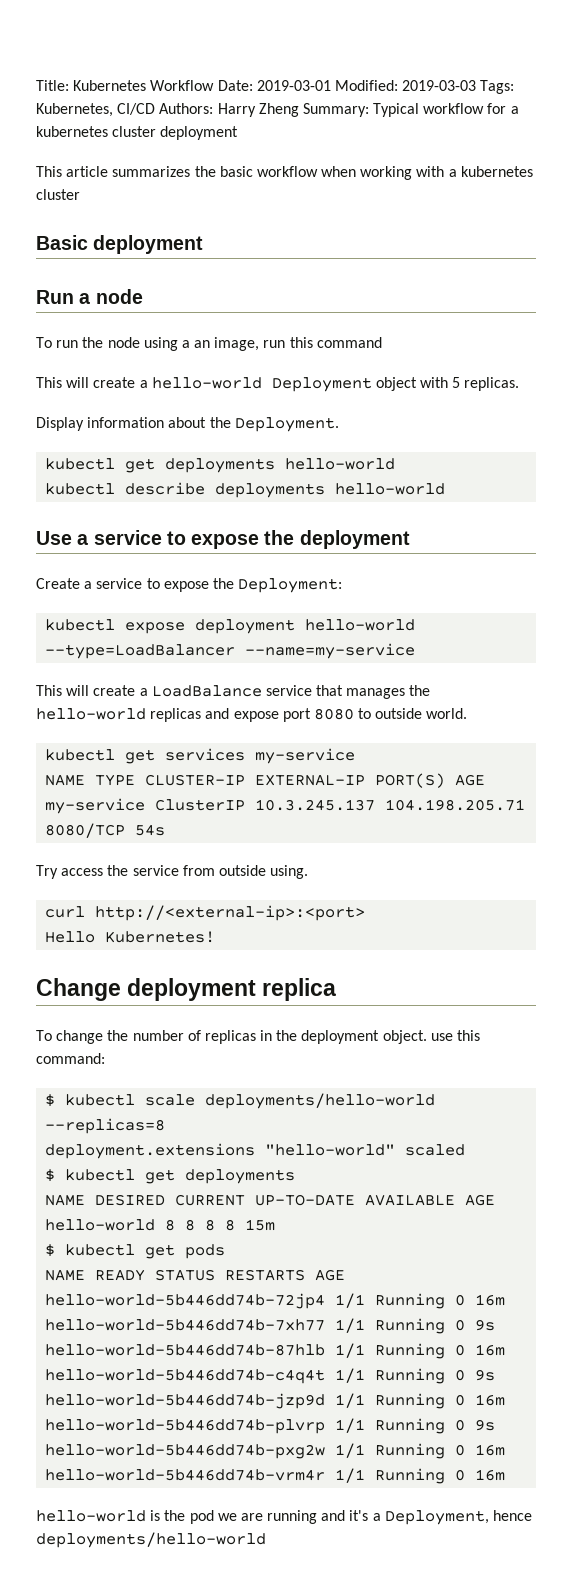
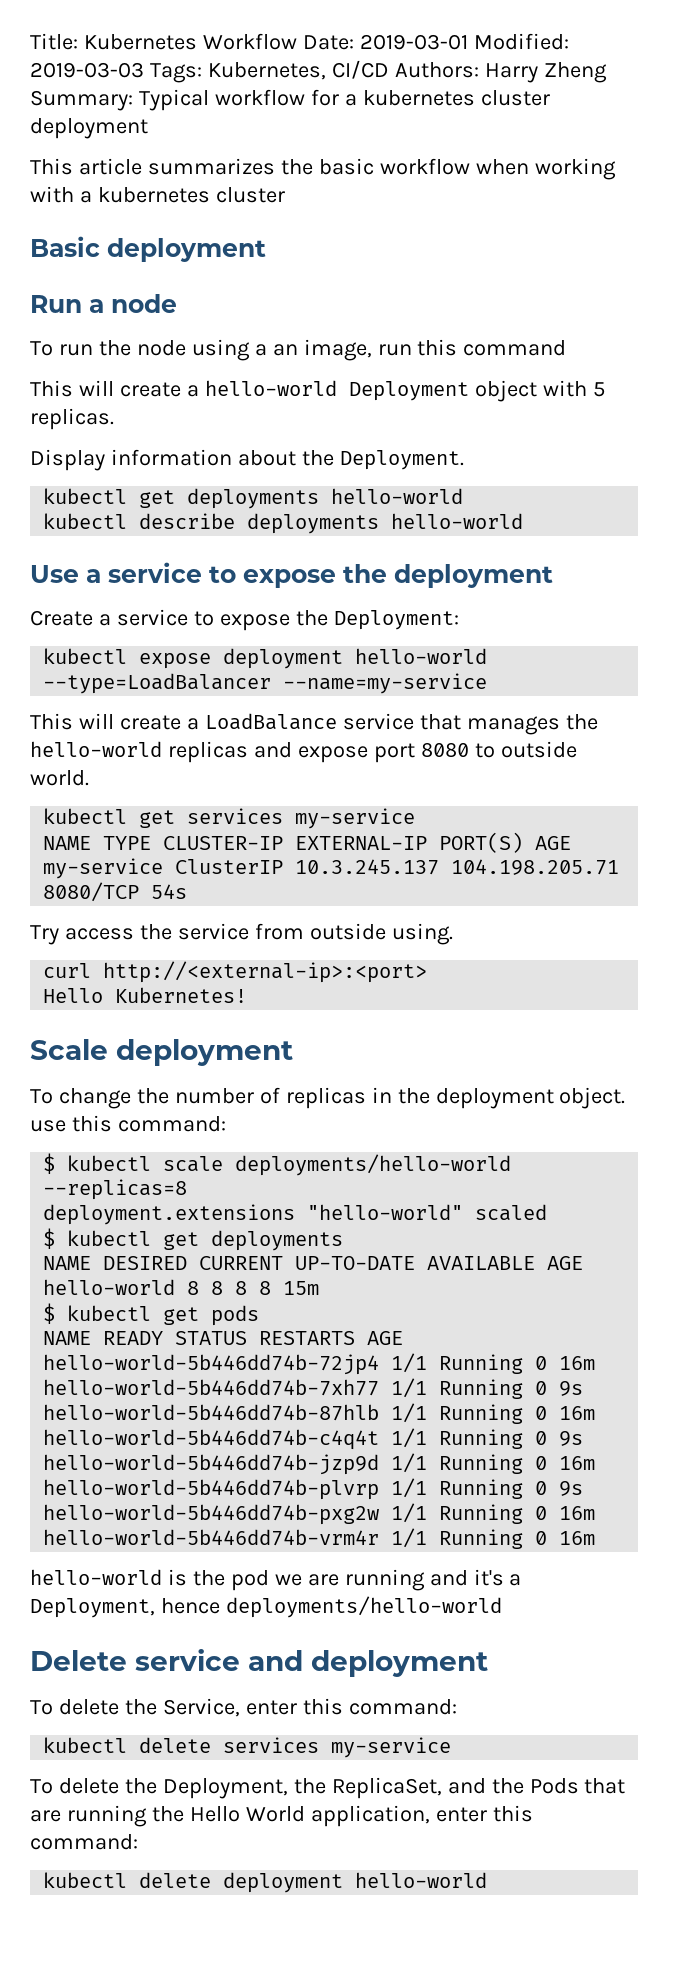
- Change deployment replica
+ Scale deployment
+ Delete service and deployment
+ To delete the Service, enter this command:
+ kubectl delete services my-service
+ To delete the Deployment, the ReplicaSet, and the Pods that are running the Hello World application, enter this command:
+ kubectl delete deployment hello-world

